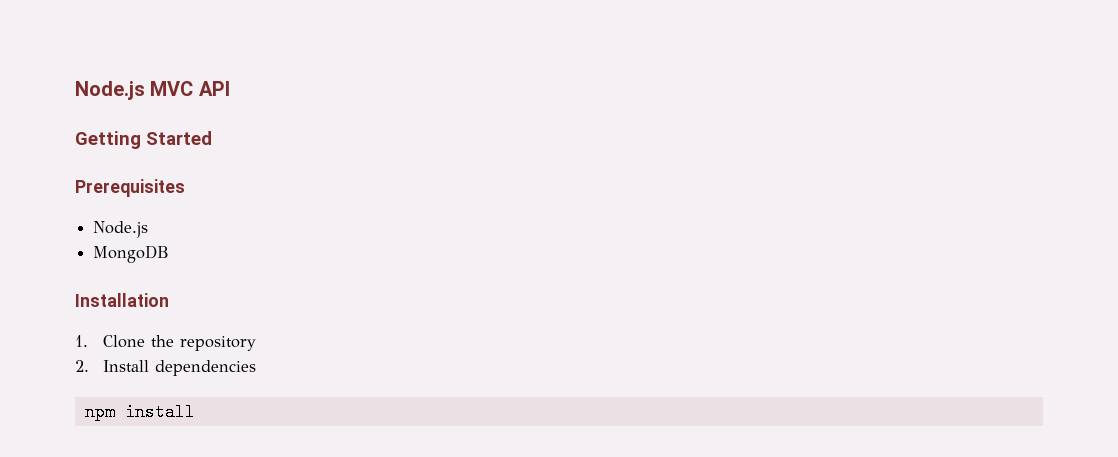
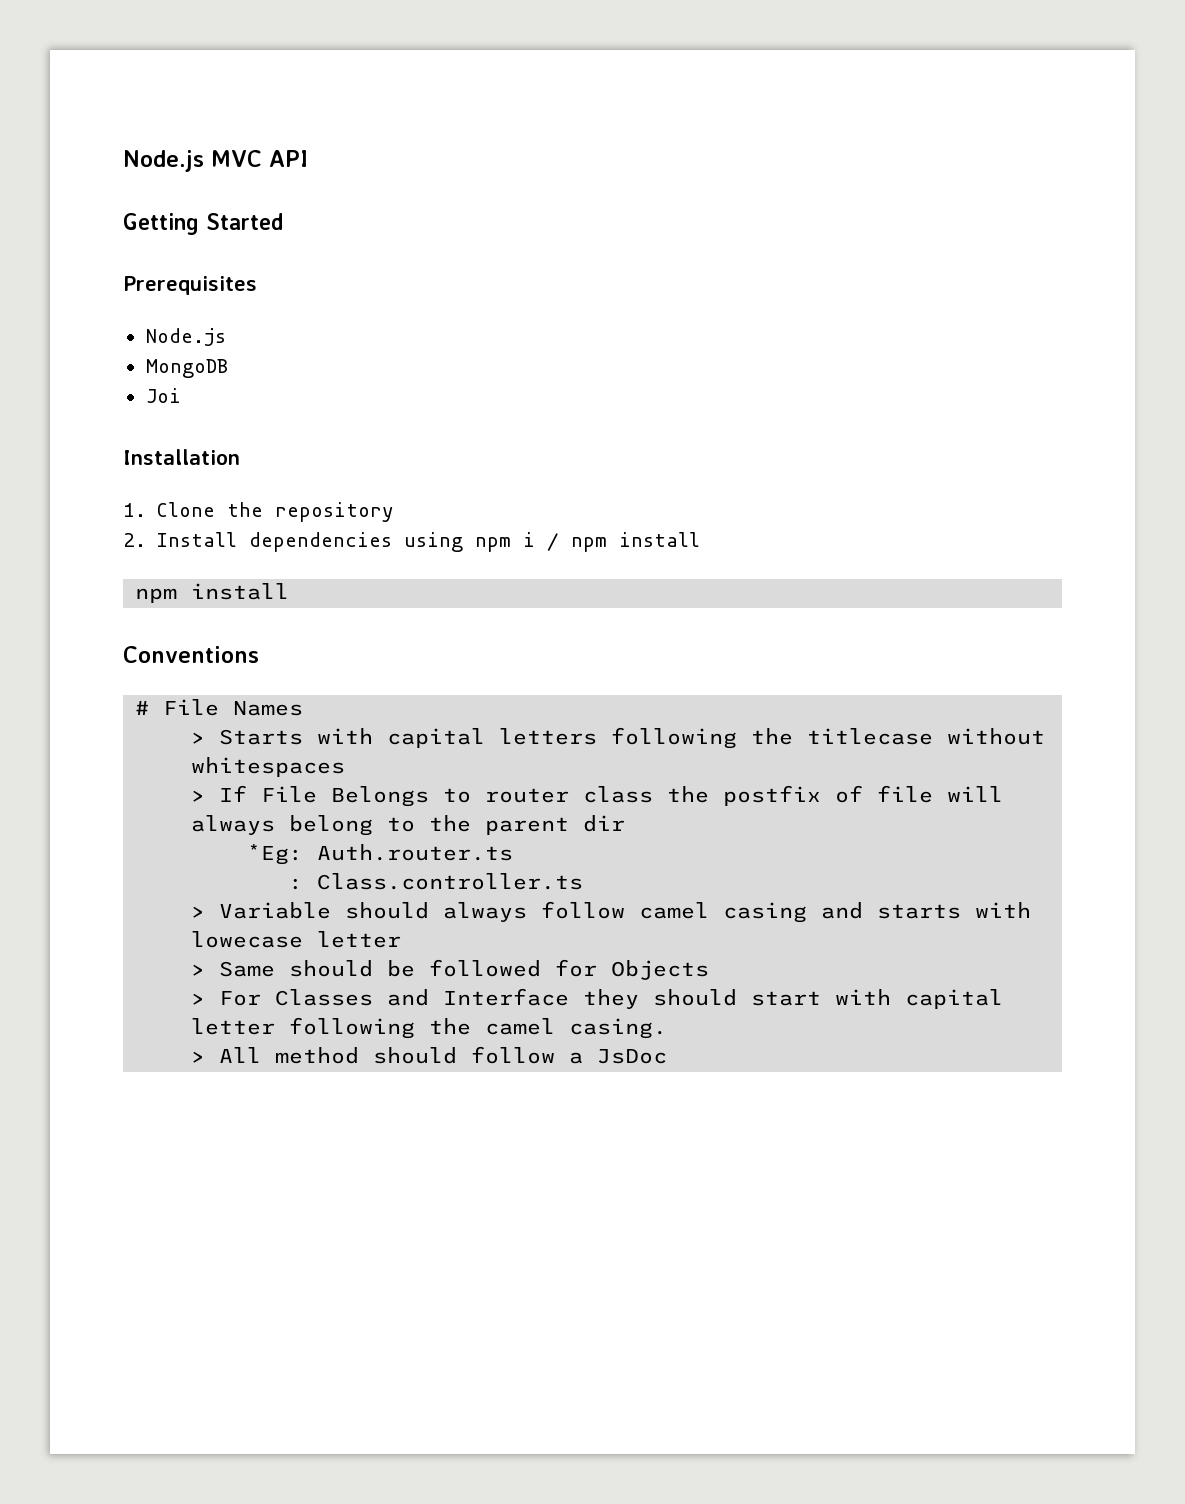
+ Joi
- 2. Install dependencies
+ 2. Install dependencies using npm i / npm install
  npm install
+ Conventions
+ # File Names
+ > Starts with capital letters following the titlecase without whitespaces
+ > If File Belongs to router class the postfix of file will always belong to the parent dir
+ *Eg: Auth.router.ts
+ : Class.controller.ts
+ > Variable should always follow camel casing and starts with lowecase letter
+ > Same should be followed for Objects
+ > For Classes and Interface they should start with capital letter following the camel casing.
+ > All method should follow a JsDoc

